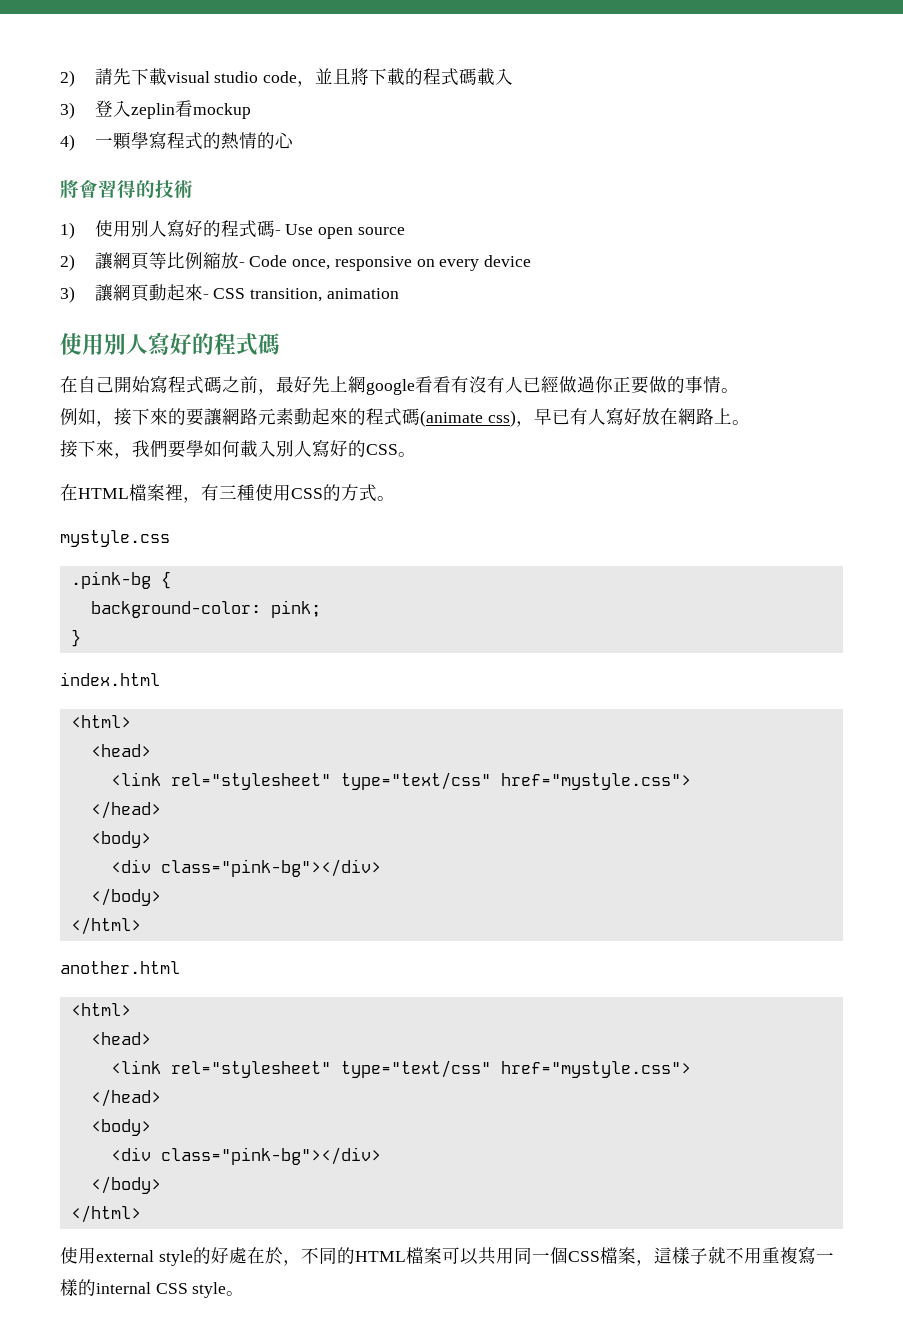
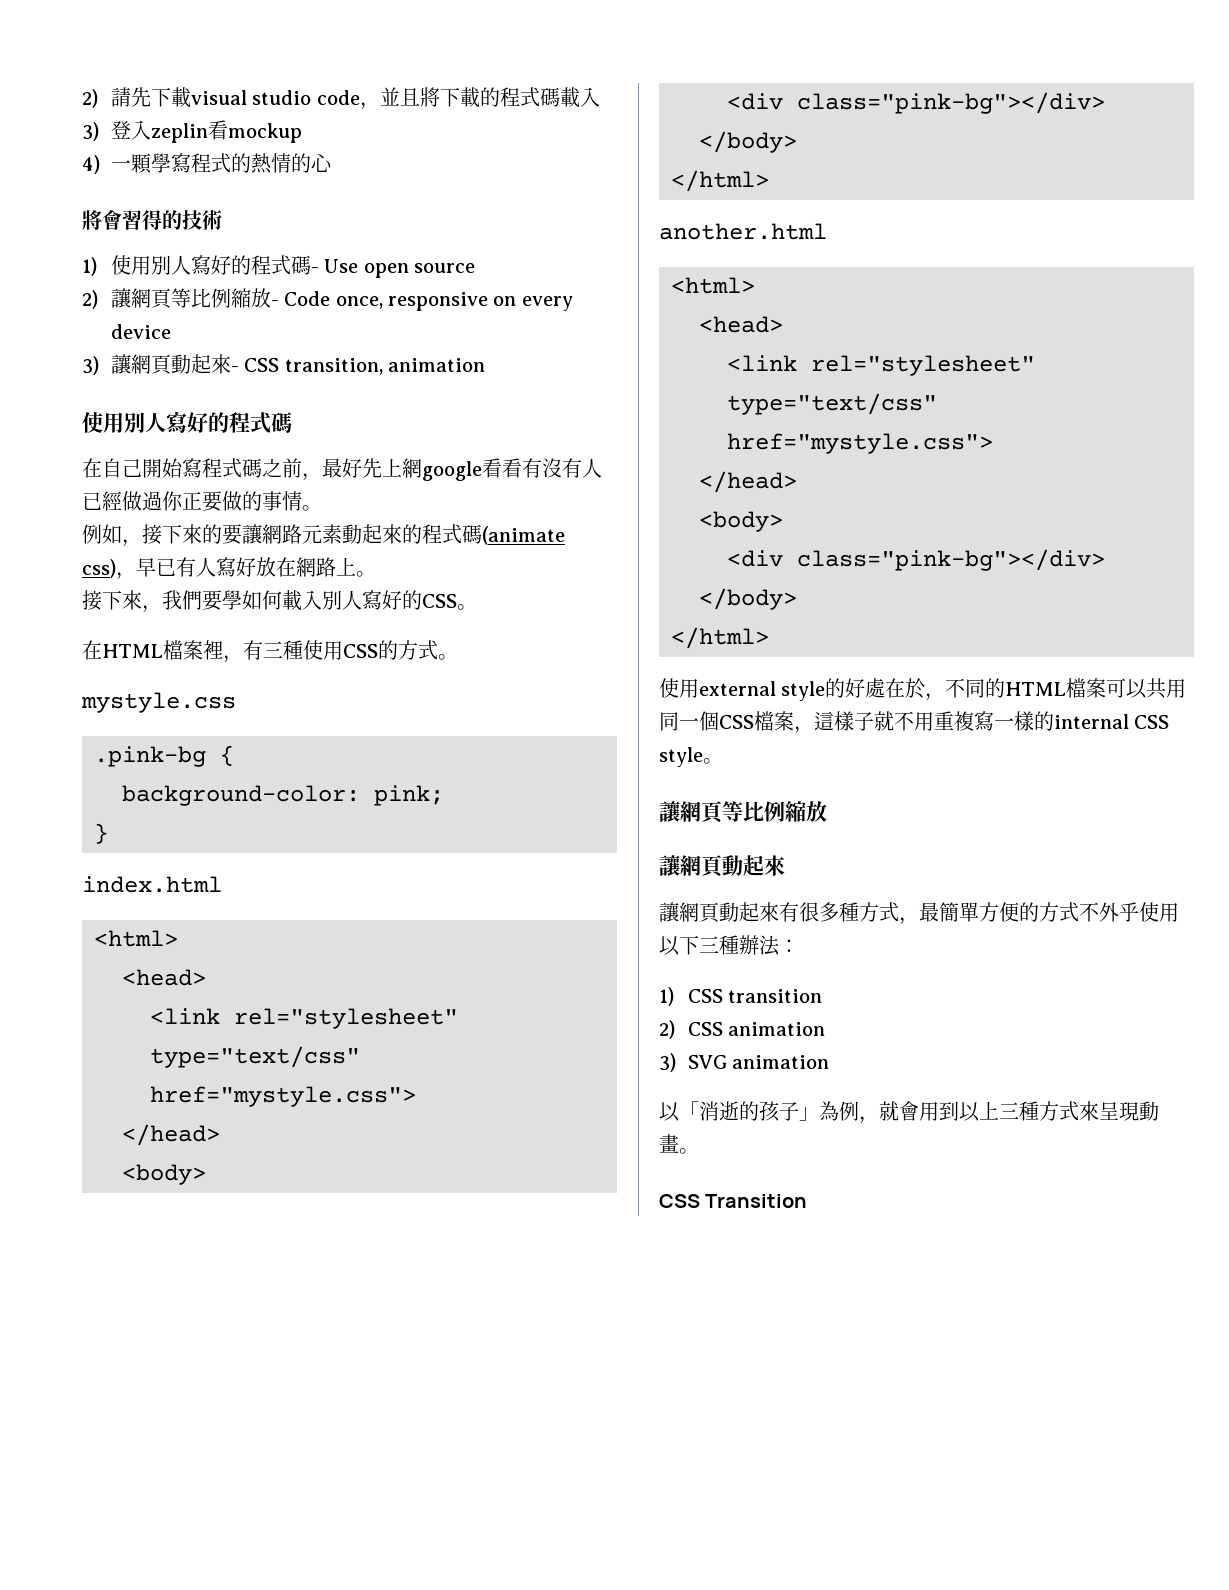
  使用external style的好處在於，不同的HTML檔案可以共用同一個CSS檔案，這樣子就不用重複寫一樣的internal CSS style。
+ 讓網頁等比例縮放
+ 讓網頁動起來
+ 讓網頁動起來有很多種方式，最簡單方便的方式不外乎使用以下三種辦法：
+ 1) CSS transition
+ 2) CSS animation
+ 3) SVG animation
+ 以「消逝的孩子」為例，就會用到以上三種方式來呈現動畫。
+ CSS Transition

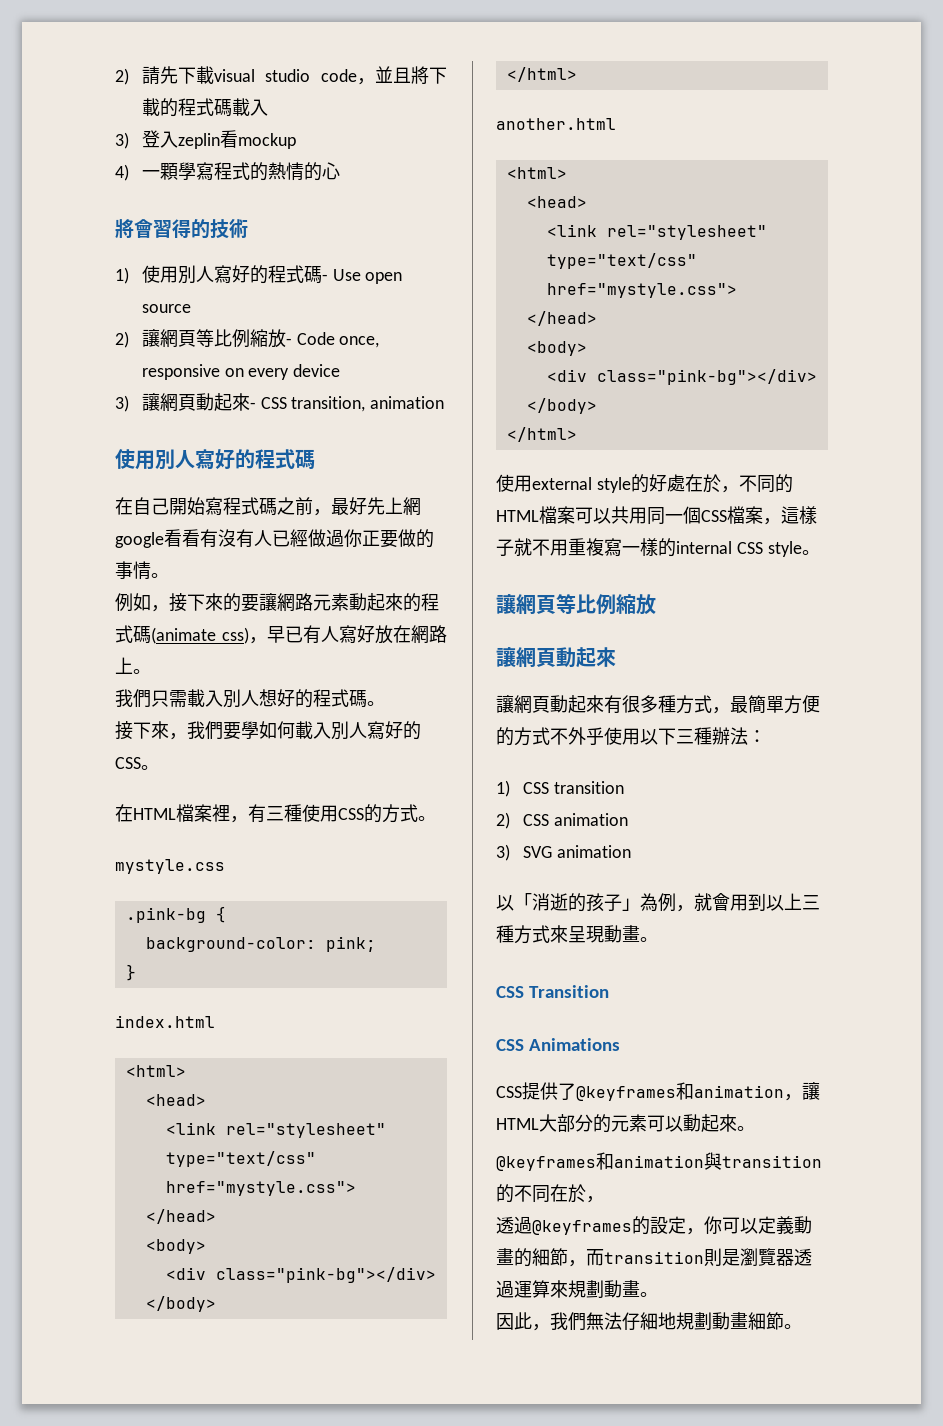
+ 我們只需載入別人想好的程式碼。
+ CSS Animations
+ CSS提供了@keyframes和animation，讓HTML大部分的元素可以動起來。
+ @keyframes和animation與transition的不同在於，
+ 透過@keyframes的設定，你可以定義動畫的細節，而transition則是瀏覽器透過運算來規劃動畫。
+ 因此，我們無法仔細地規劃動畫細節。

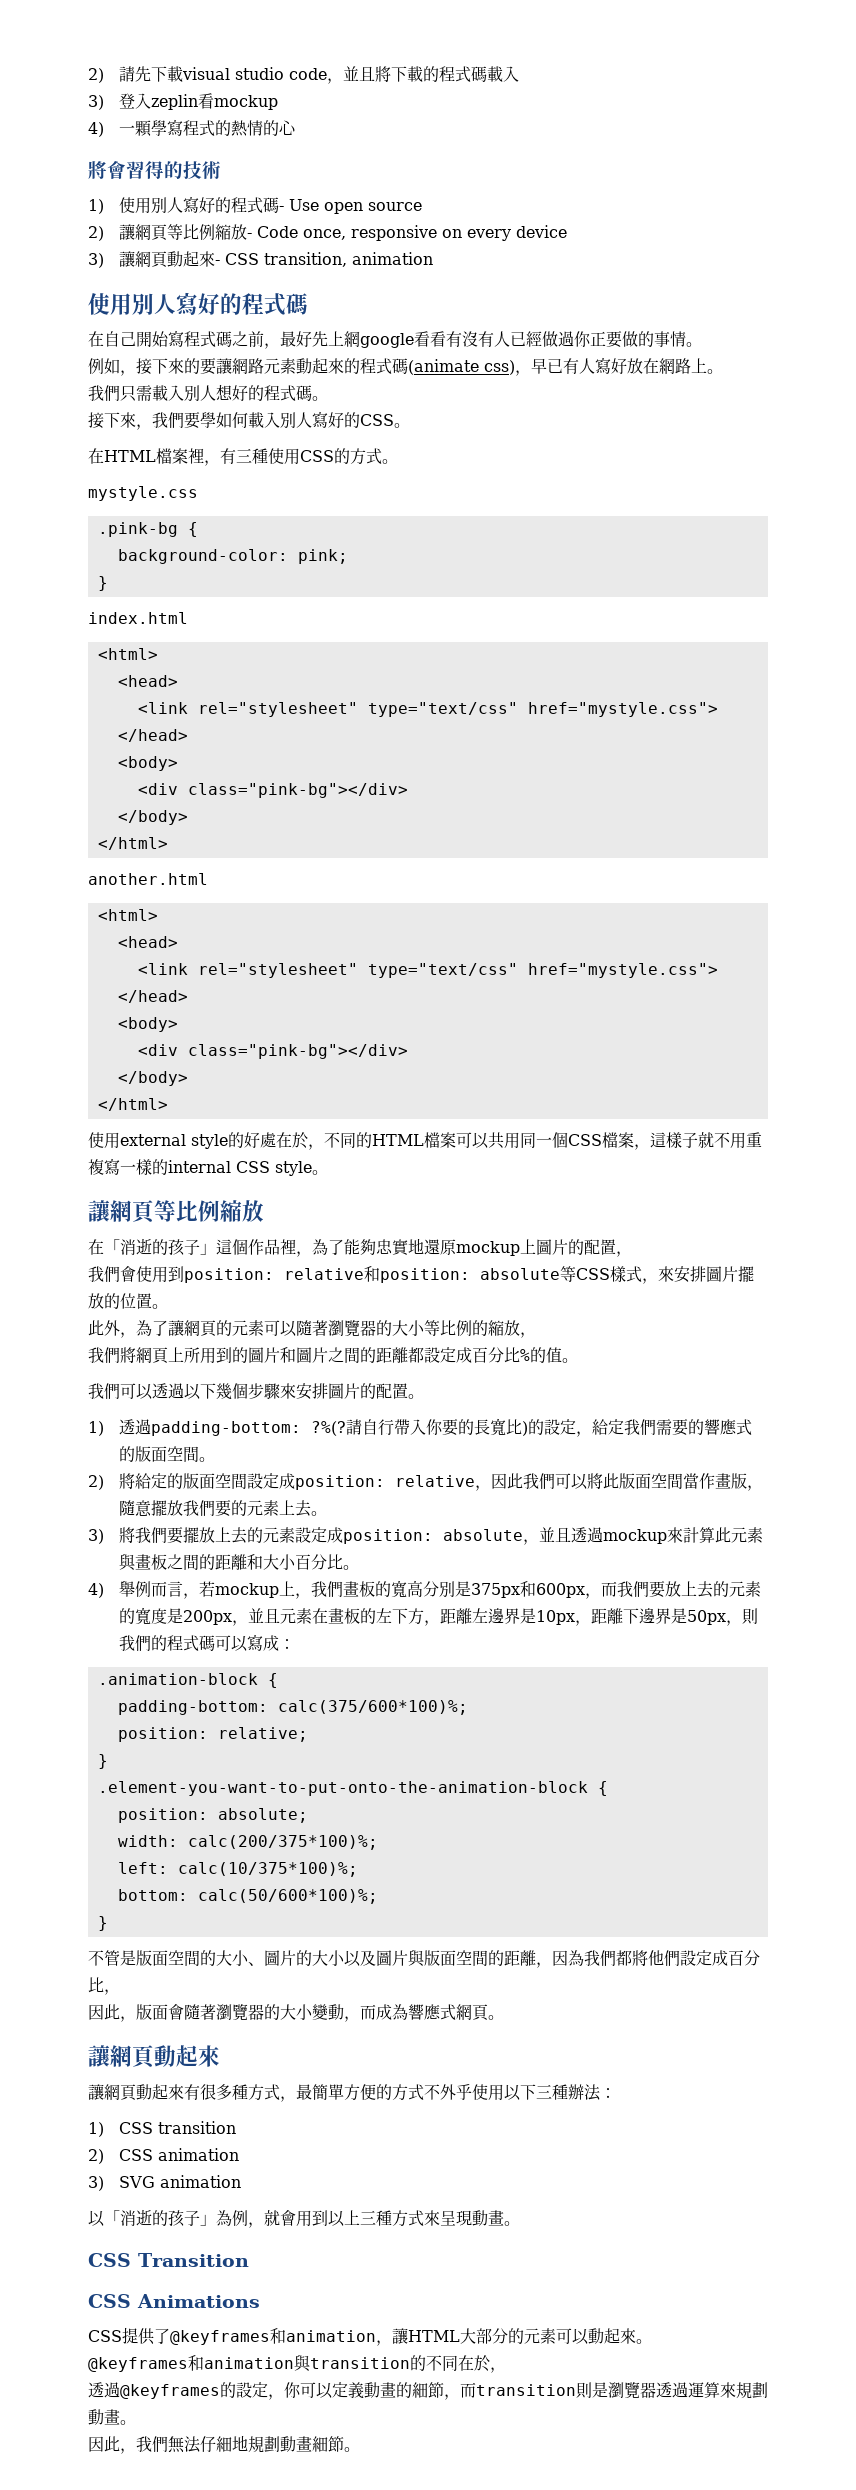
+ 在「消逝的孩子」這個作品裡，為了能夠忠實地還原mockup上圖片的配置，
+ 我們會使用到position: relative和position: absolute等CSS樣式，來安排圖片擺放的位置。
+ 此外，為了讓網頁的元素可以隨著瀏覽器的大小等比例的縮放，
+ 我們將網頁上所用到的圖片和圖片之間的距離都設定成百分比%的值。
+ 我們可以透過以下幾個步驟來安排圖片的配置。
+ 1)透過padding-bottom: ?%(?請自行帶入你要的長寬比)的設定，給定我們需要的響應式的版面空間。
+ 2)將給定的版面空間設定成position: relative，因此我們可以將此版面空間當作畫版，隨意擺放我們要的元素上去。
+ 3)將我們要擺放上去的元素設定成position: absolute，並且透過mockup來計算此元素與畫板之間的距離和大小百分比。
+ 4)舉例而言，若mockup上，我們畫板的寬高分別是375px和600px，而我們要放上去的元素的寬度是200px，並且元素在畫板的左下方，距離左邊界是10px，距離下邊界是50px，則我們的程式碼可以寫成：
+ .animation-block {
+ padding-bottom: calc(375/600*100)%;
+ position: relative;
+ }
+ .element-you-want-to-put-onto-the-animation-block {
+ position: absolute;
+ width: calc(200/375*100)%;
+ left: calc(10/375*100)%;
+ bottom: calc(50/600*100)%;
+ }
+ 不管是版面空間的大小、圖片的大小以及圖片與版面空間的距離，因為我們都將他們設定成百分比，
+ 因此，版面會隨著瀏覽器的大小變動，而成為響應式網頁。

